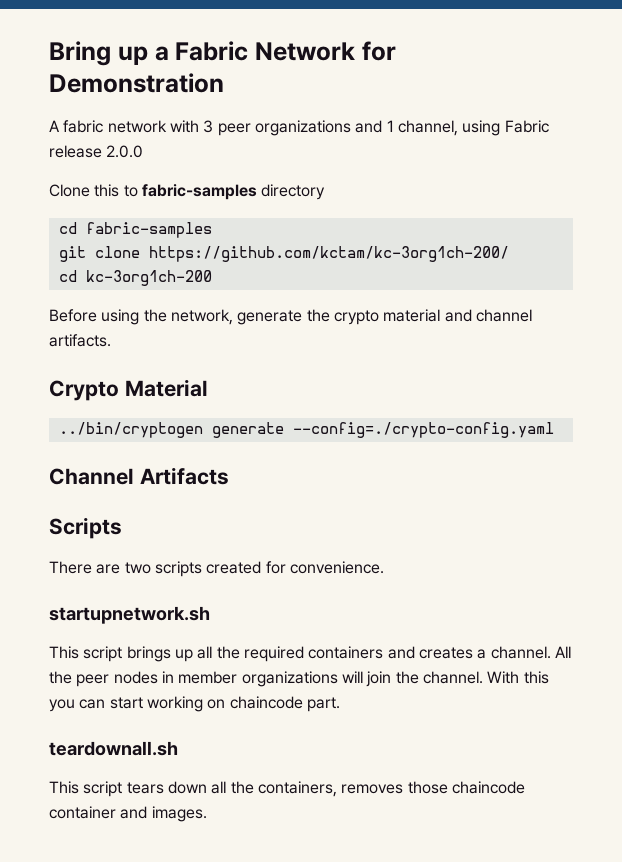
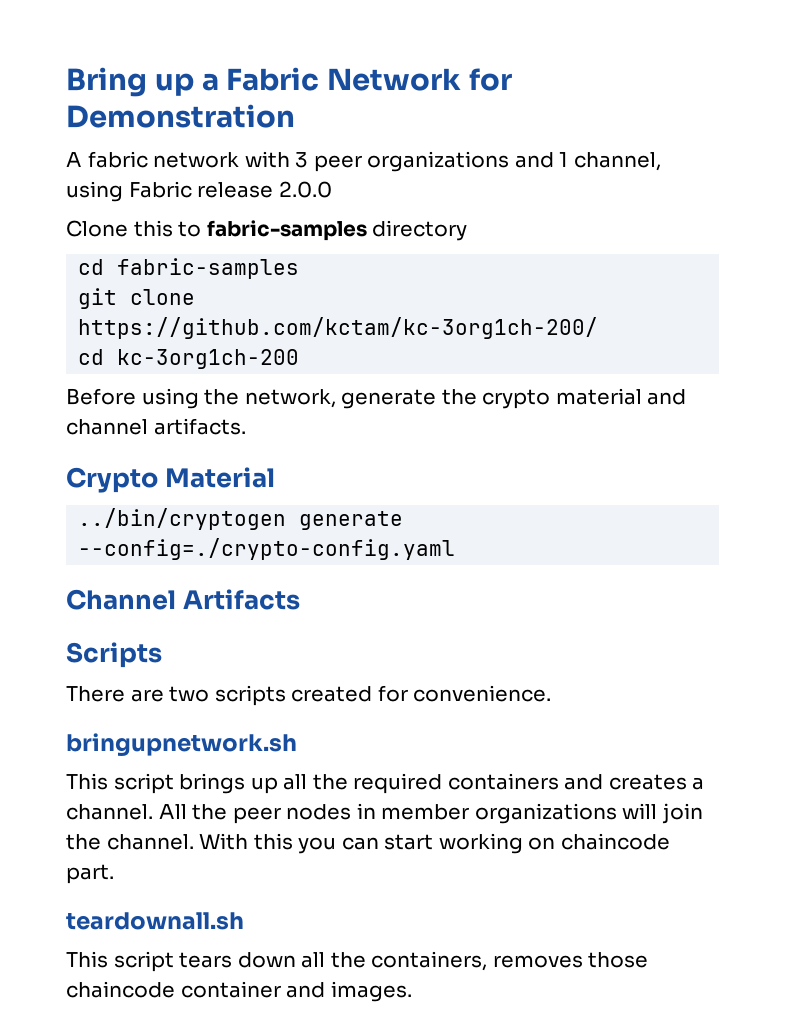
- startupnetwork.sh
+ bringupnetwork.sh

